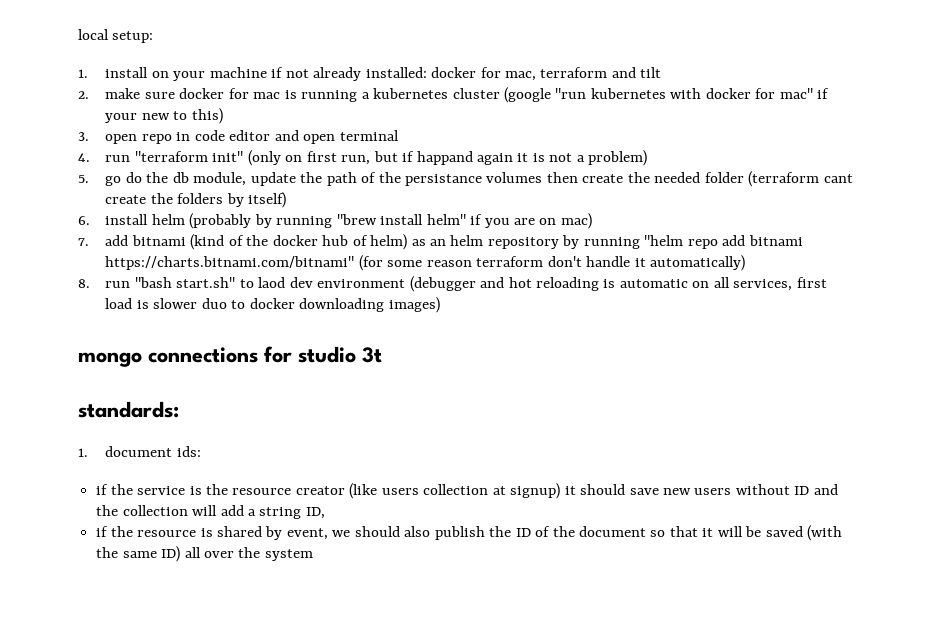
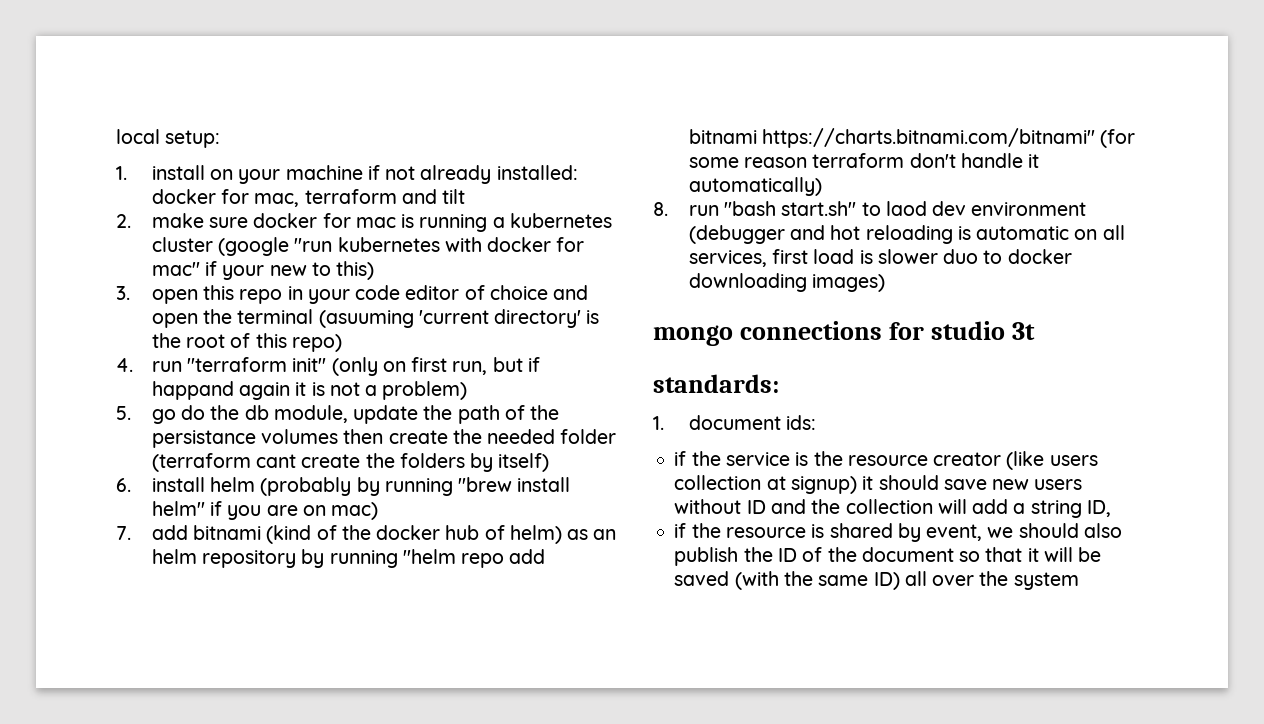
- 3. open repo in code editor and open terminal
+ 3. open this repo in your code editor of choice and open the terminal (asuuming 'current directory' is the root of this repo)

